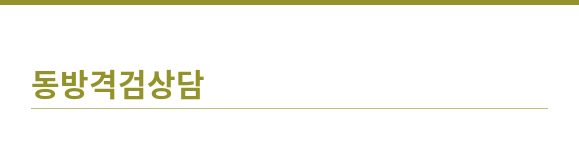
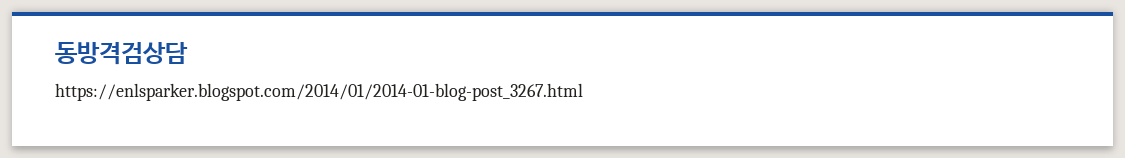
+ https://enlsparker.blogspot.com/2014/01/2014-01-blog-post_3267.html

